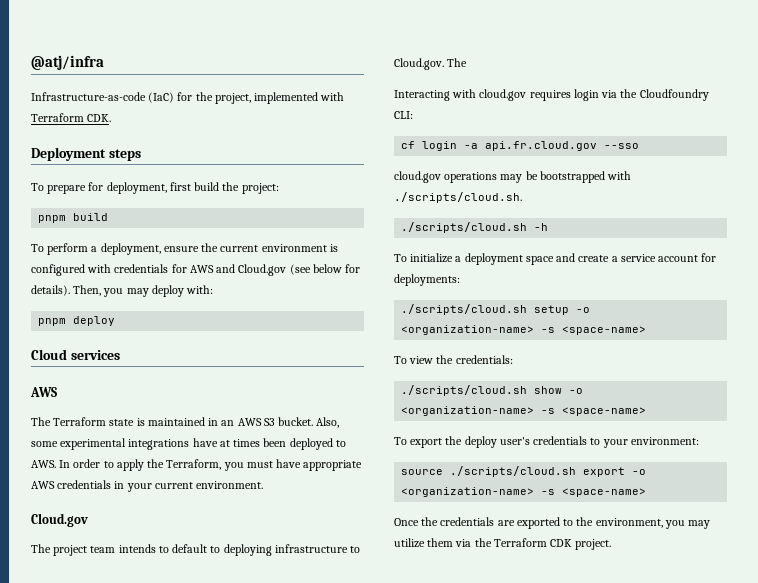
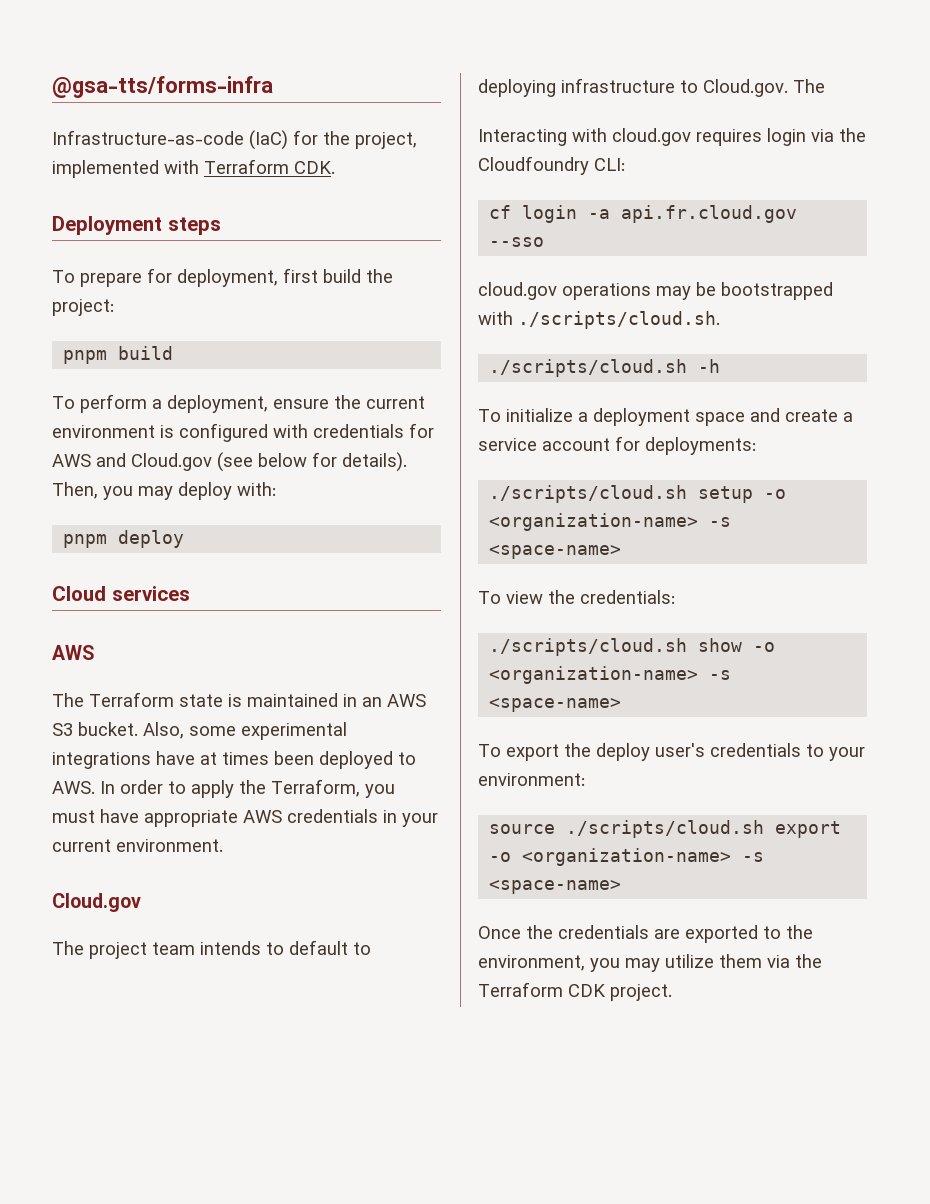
- @atj/infra
+ @gsa-tts/forms-infra

